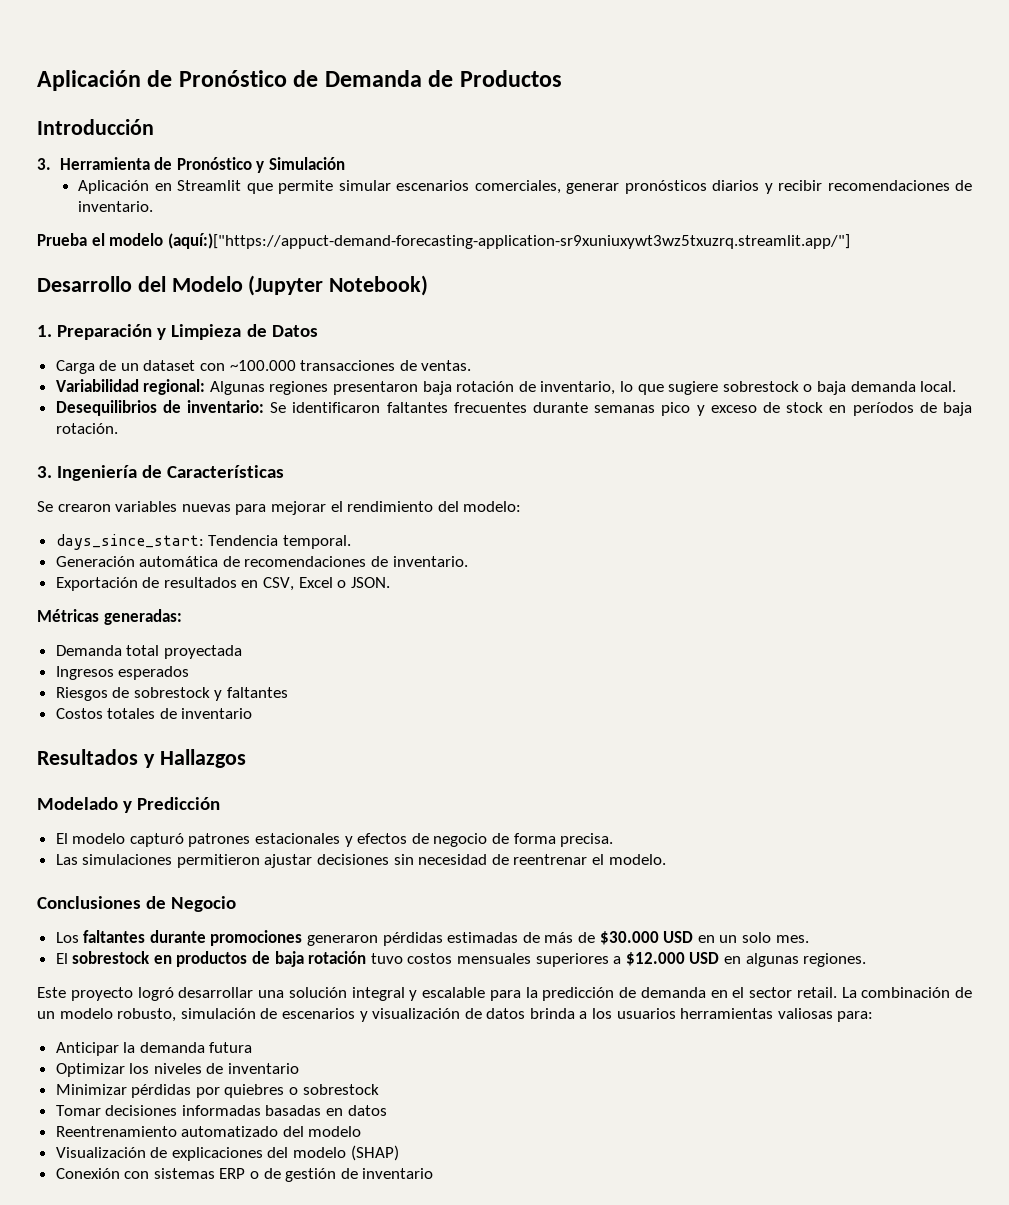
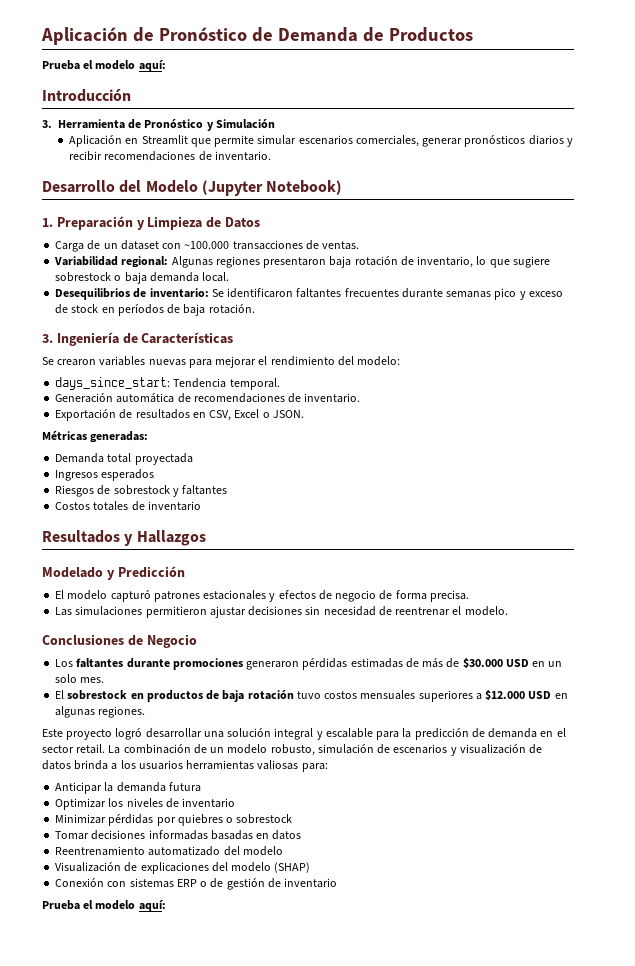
  Aplicación de Pronóstico de Demanda de Productos
+ Prueba el modelo aquí:
- Prueba el modelo (aquí:)["https://appuct-demand-forecasting-application-sr9xuniuxywt3wz5txuzrq.streamlit.app/"]
  Conexión con sistemas ERP o de gestión de inventario
+ Prueba el modelo aquí:

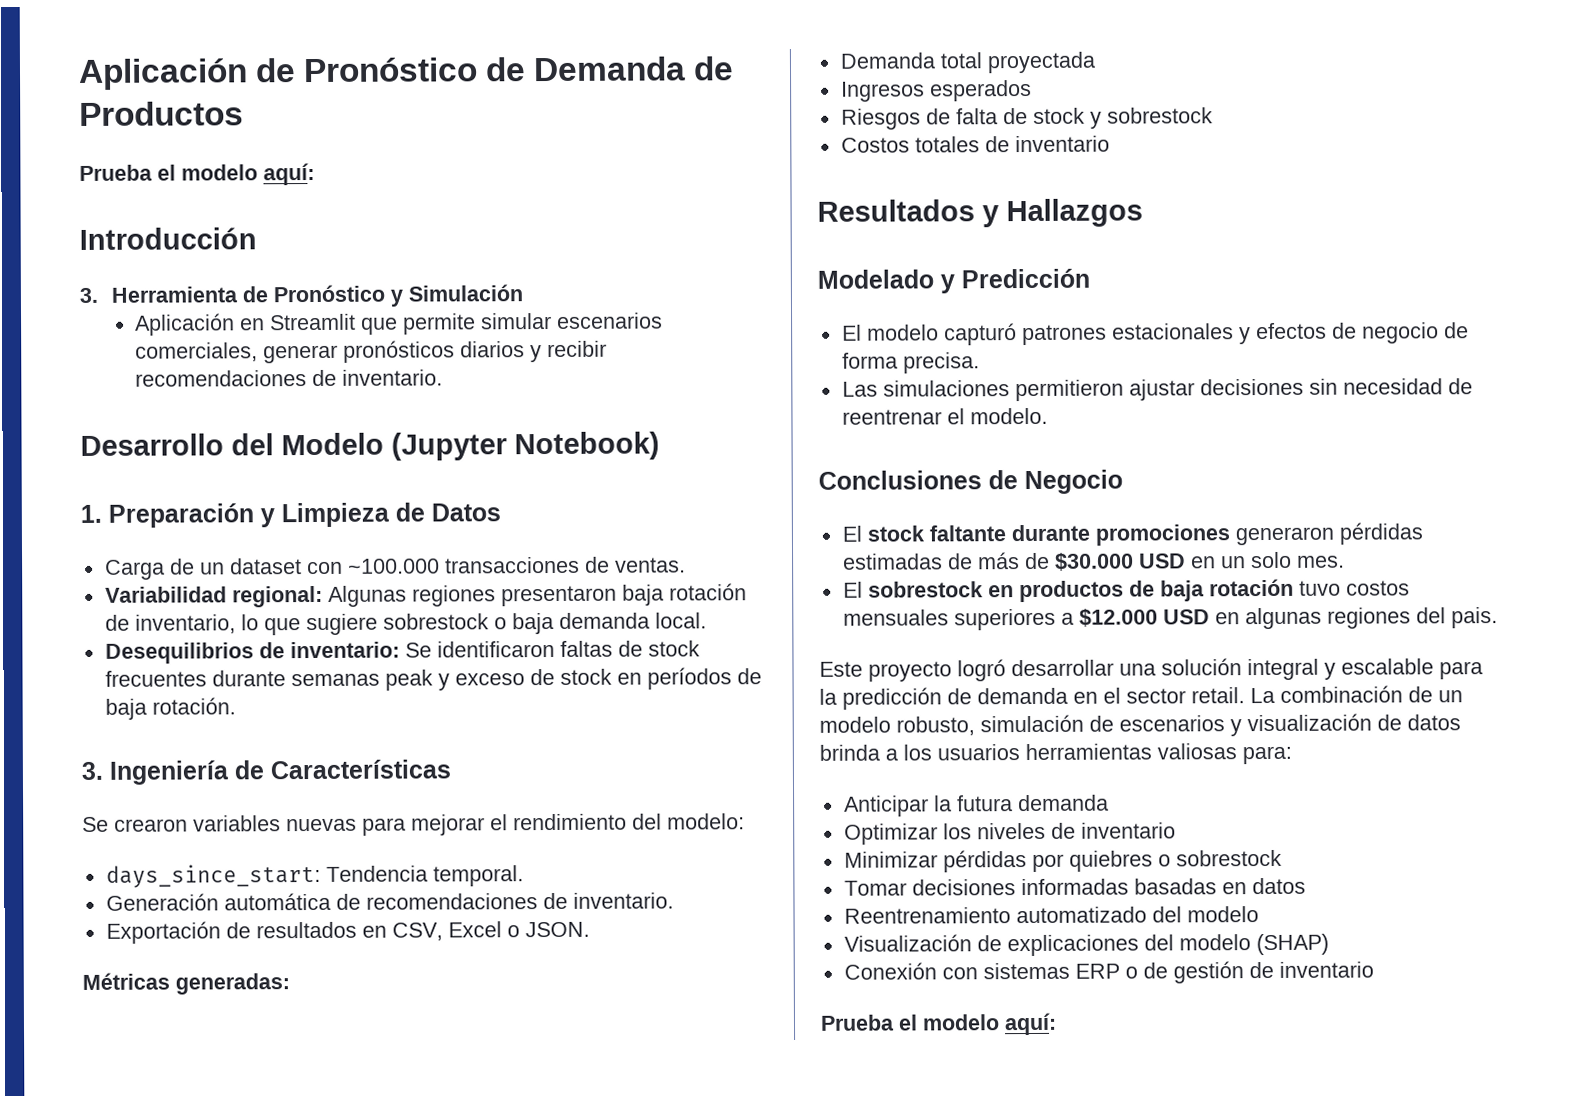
- Desequilibrios de inventario: Se identificaron faltantes frecuentes durante semanas pico y exceso de stock en períodos de baja rotación.
+ Desequilibrios de inventario: Se identificaron faltas de stock frecuentes durante semanas peak y exceso de stock en períodos de baja rotación.
- Riesgos de sobrestock y faltantes
+ Riesgos de falta de stock y sobrestock
- Los faltantes durante promociones generaron pérdidas estimadas de más de $30.000 USD en un solo mes.
+ El stock faltante durante promociones generaron pérdidas estimadas de más de $30.000 USD en un solo mes.
- El sobrestock en productos de baja rotación tuvo costos mensuales superiores a $12.000 USD en algunas regiones.
+ El sobrestock en productos de baja rotación tuvo costos mensuales superiores a $12.000 USD en algunas regiones del pais.
- Anticipar la demanda futura
+ Anticipar la futura demanda

